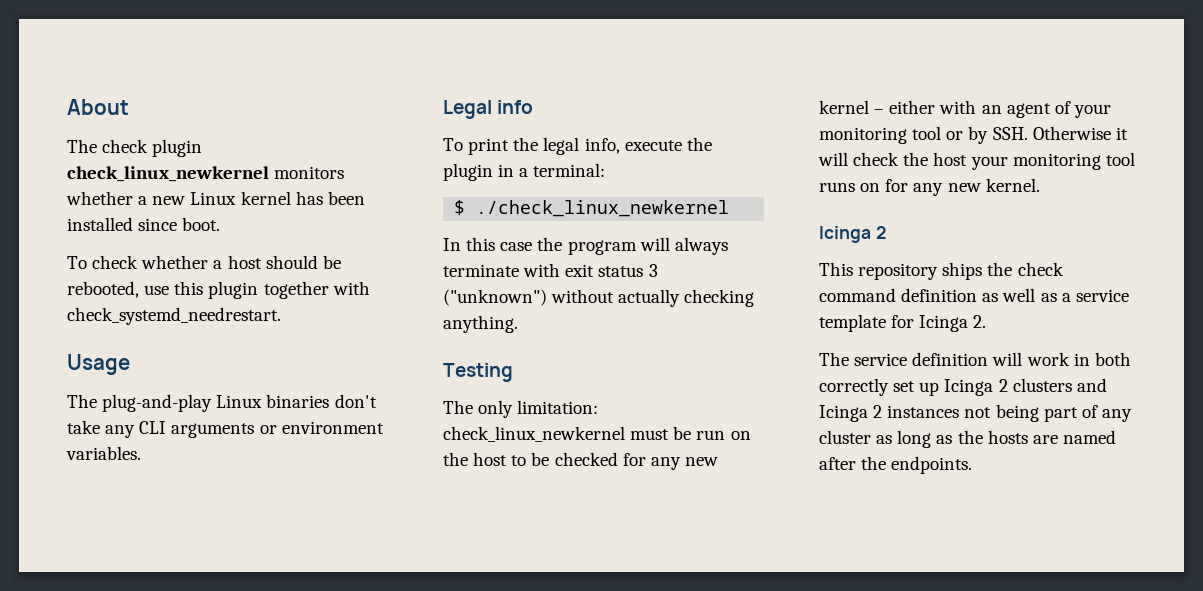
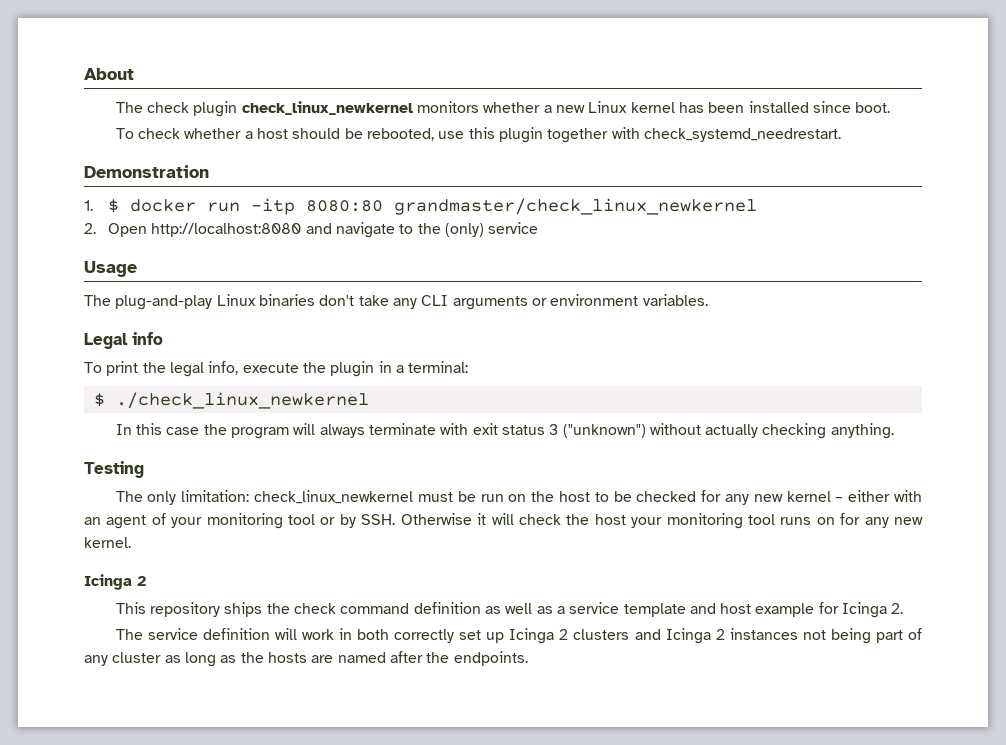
+ Demonstration
+ 1. $ docker run -itp 8080:80 grandmaster/check_linux_newkernel
+ 2. Open http://localhost:8080 and navigate to the (only) service
- This repository ships the check command definition as well as a service template for Icinga 2.
+ This repository ships the check command definition as well as a service template and host example for Icinga 2.

